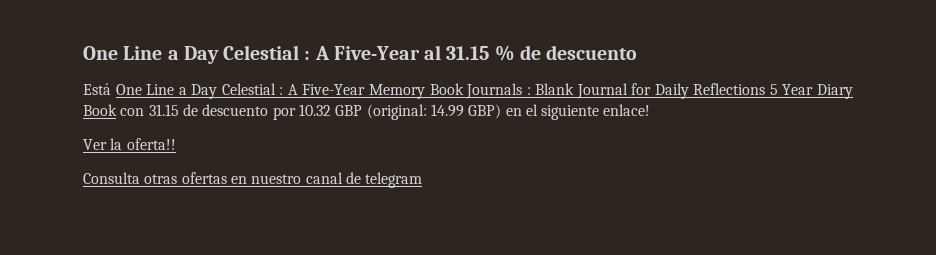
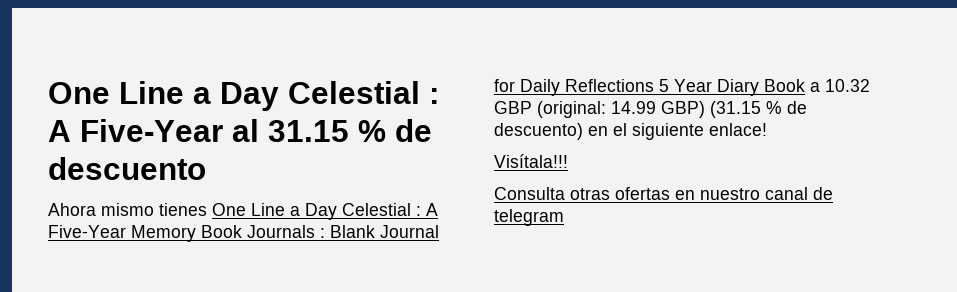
- Está One Line a Day Celestial : A Five-Year Memory Book Journals : Blank Journal for Daily Reflections 5 Year Diary Book con 31.15 de descuento por 10.32 GBP (original: 14.99 GBP) en el siguiente enlace!
+ Ahora mismo tienes One Line a Day Celestial : A Five-Year Memory Book Journals : Blank Journal for Daily Reflections 5 Year Diary Book a 10.32 GBP (original: 14.99 GBP) (31.15 % de descuento) en el siguiente enlace!
- Ver la oferta!!
+ Visítala!!!

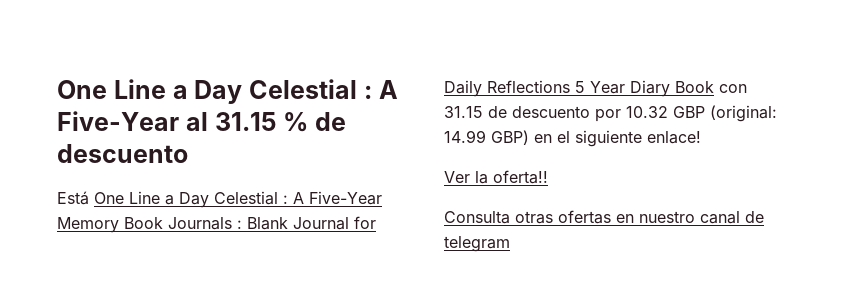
- Ahora mismo tienes One Line a Day Celestial : A Five-Year Memory Book Journals : Blank Journal for Daily Reflections 5 Year Diary Book a 10.32 GBP (original: 14.99 GBP) (31.15 % de descuento) en el siguiente enlace!
+ Está One Line a Day Celestial : A Five-Year Memory Book Journals : Blank Journal for Daily Reflections 5 Year Diary Book con 31.15 de descuento por 10.32 GBP (original: 14.99 GBP) en el siguiente enlace!
- Visítala!!!
+ Ver la oferta!!

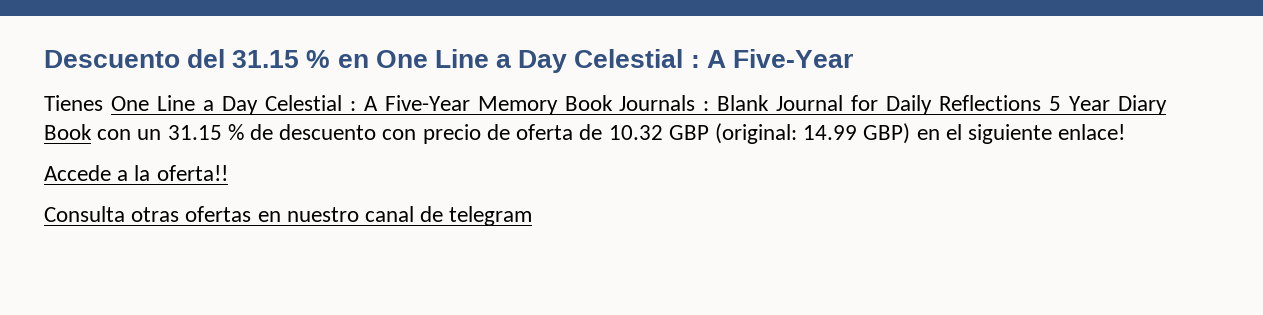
- One Line a Day Celestial : A Five-Year al 31.15 % de descuento
- Está One Line a Day Celestial : A Five-Year Memory Book Journals : Blank Journal for Daily Reflections 5 Year Diary Book con 31.15 de descuento por 10.32 GBP (original: 14.99 GBP) en el siguiente enlace!
+ Descuento del 31.15 % en One Line a Day Celestial : A Five-Year
+ Tienes One Line a Day Celestial : A Five-Year Memory Book Journals : Blank Journal for Daily Reflections 5 Year Diary Book con un 31.15 % de descuento con precio de oferta de 10.32 GBP (original: 14.99 GBP) en el siguiente enlace!
- Ver la oferta!!
+ Accede a la oferta!!

